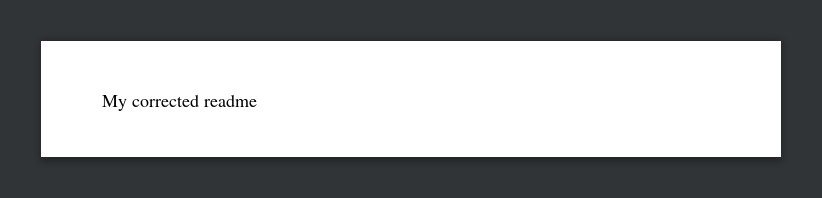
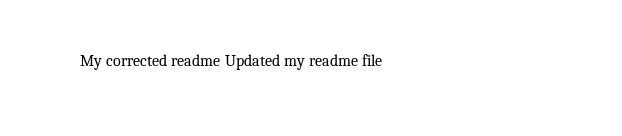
- My corrected readme
+ My corrected readme Updated my readme file

